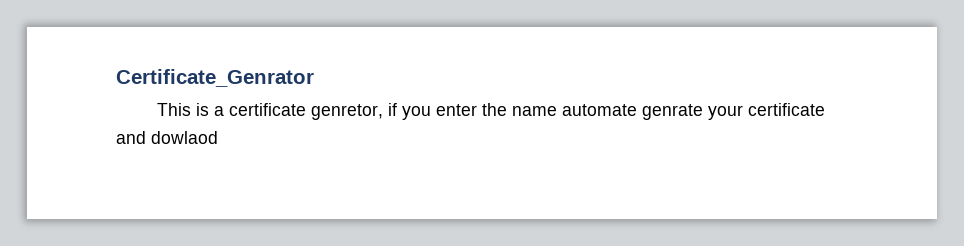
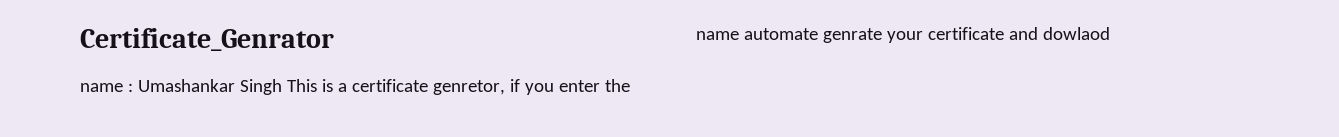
- This is a certificate genretor, if you enter the name automate genrate your certificate and dowlaod
+ name : Umashankar Singh This is a certificate genretor, if you enter the name automate genrate your certificate and dowlaod

